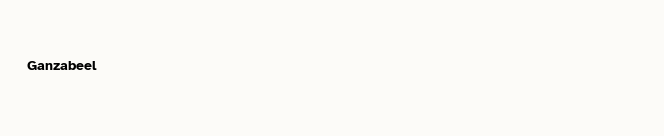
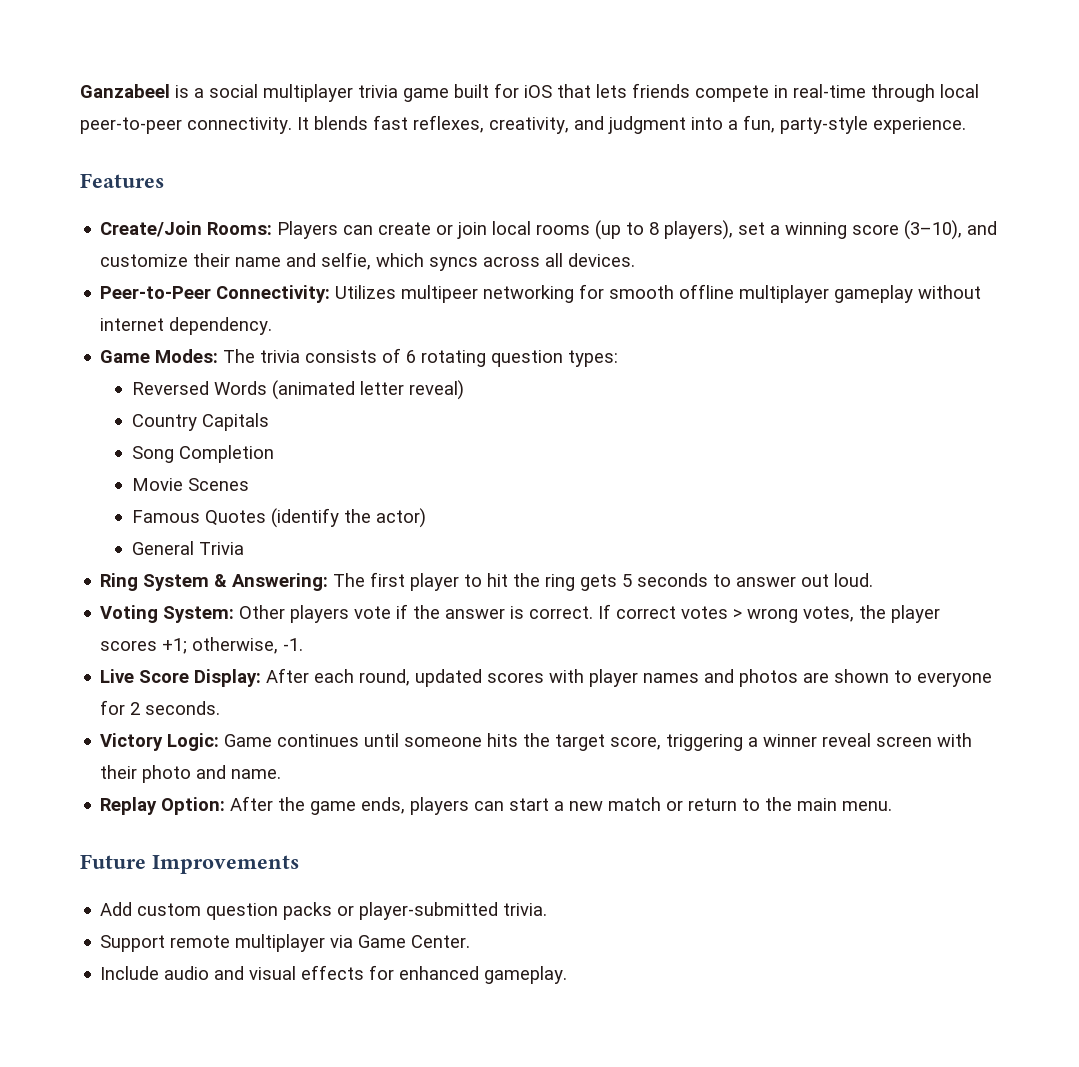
- Ganzabeel
+ Ganzabeel is a social multiplayer trivia game built for iOS that lets friends compete in real-time through local peer-to-peer connectivity. It blends fast reflexes, creativity, and judgment into a fun, party-style experience.
+ Features
+ Create/Join Rooms: Players can create or join local rooms (up to 8 players), set a winning score (3–10), and customize their name and selfie, which syncs across all devices.
+ Peer-to-Peer Connectivity: Utilizes multipeer networking for smooth offline multiplayer gameplay without internet dependency.
+ Game Modes: The trivia consists of 6 rotating question types:
+ Reversed Words (animated letter reveal)
+ Country Capitals
+ Song Completion
+ Movie Scenes
+ Famous Quotes (identify the actor)
+ General Trivia
+ Ring System & Answering: The first player to hit the ring gets 5 seconds to answer out loud.
+ Voting System: Other players vote if the answer is correct. If correct votes > wrong votes, the player scores +1; otherwise, -1.
+ Live Score Display: After each round, updated scores with player names and photos are shown to everyone for 2 seconds.
+ Victory Logic: Game continues until someone hits the target score, triggering a winner reveal screen with their photo and name.
+ Replay Option: After the game ends, players can start a new match or return to the main menu.
+ Future Improvements
+ Add custom question packs or player-submitted trivia.
+ Support remote multiplayer via Game Center.
+ Include audio and visual effects for enhanced gameplay.

